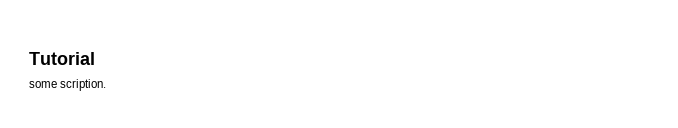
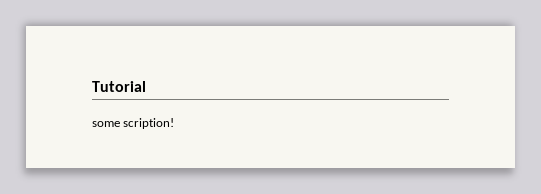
- some scription.
+ some scription!

